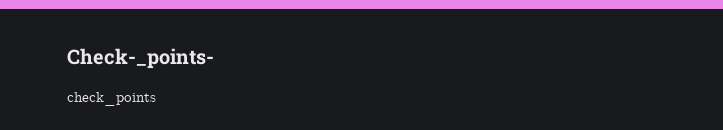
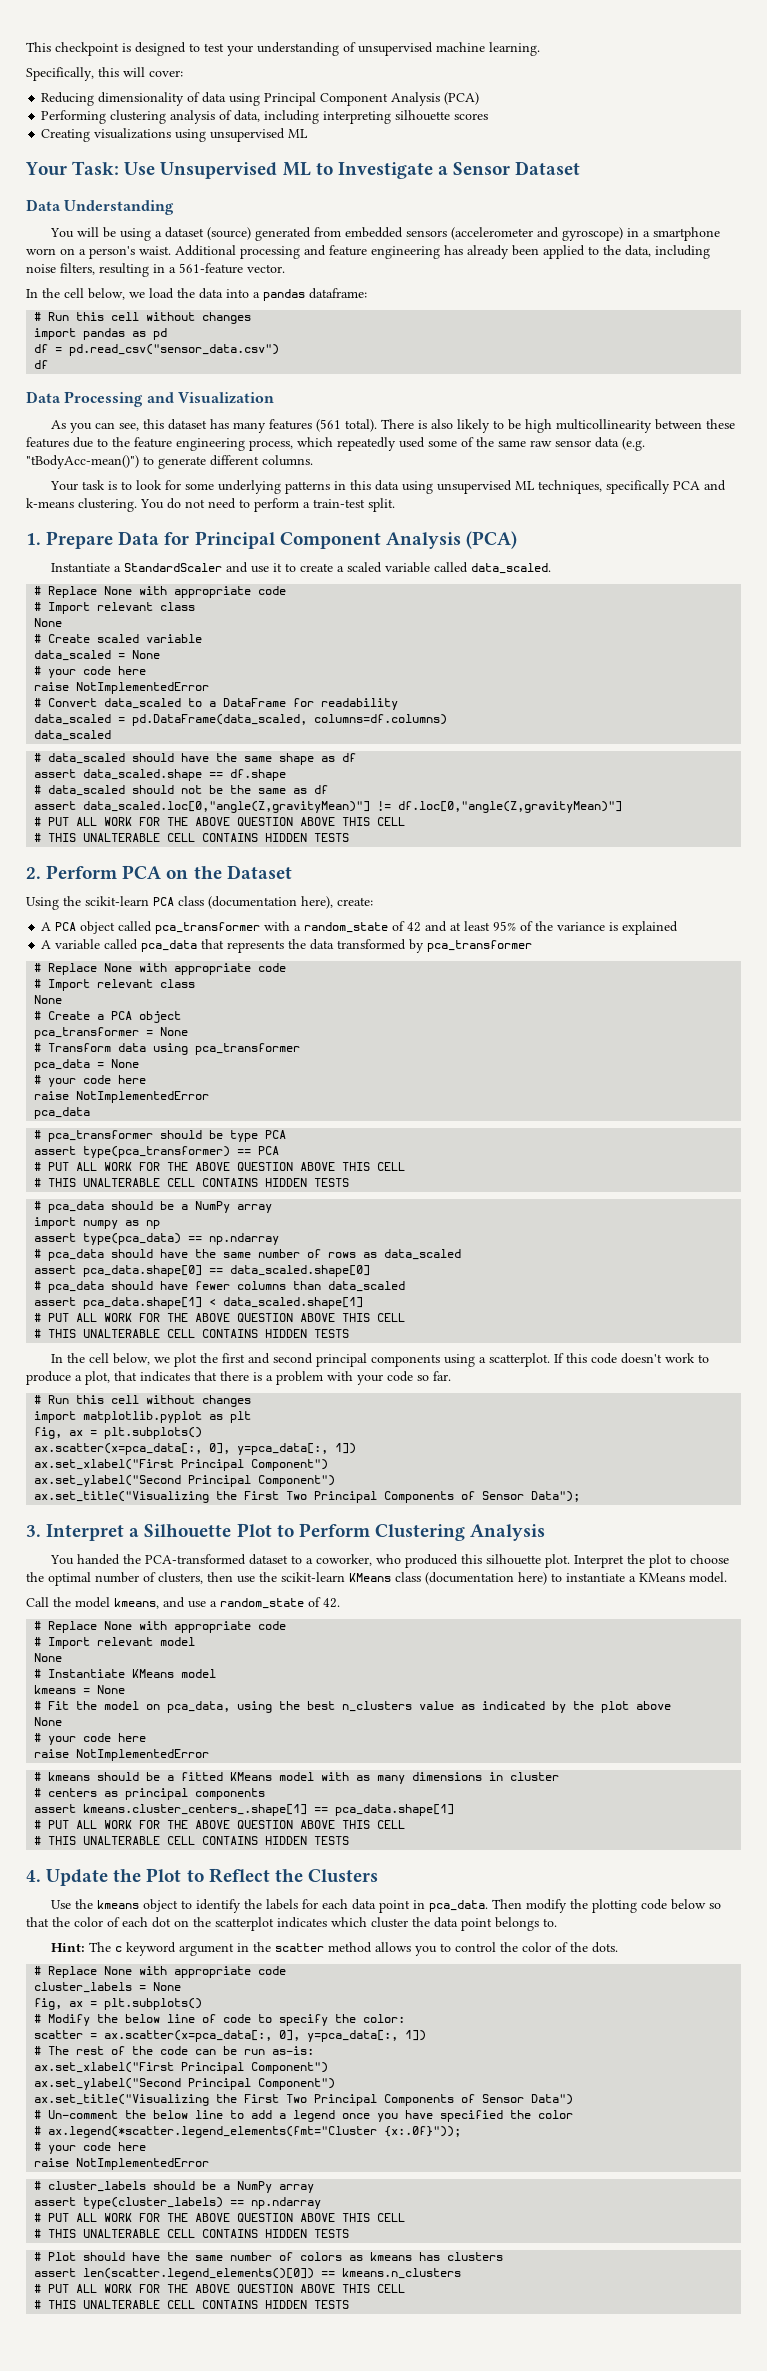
- Check-_points-
- check_points
+ This checkpoint is designed to test your understanding of unsupervised machine learning.
+ Specifically, this will cover:
+ Reducing dimensionality of data using Principal Component Analysis (PCA)
+ Performing clustering analysis of data, including interpreting silhouette scores
+ Creating visualizations using unsupervised ML
+ Your Task: Use Unsupervised ML to Investigate a Sensor Dataset
+ Data Understanding
+ You will be using a dataset (source) generated from embedded sensors (accelerometer and gyroscope) in a smartphone worn on a person's waist. Additional processing and feature engineering has already been applied to the data, including noise filters, resulting in a 561-feature vector.
+ In the cell below, we load the data into a pandas dataframe:
+ # Run this cell without changes
+ import pandas as pd
+ df = pd.read_csv("sensor_data.csv")
+ df
+ Data Processing and Visualization
+ As you can see, this dataset has many features (561 total). There is also likely to be high multicollinearity between these features due to the feature engineering process, which repeatedly used some of the same raw sensor data (e.g. "tBodyAcc-mean()") to generate different columns.
+ Your task is to look for some underlying patterns in this data using unsupervised ML techniques, specifically PCA and k-means clustering. You do not need to perform a train-test split.
+ 1. Prepare Data for Principal Component Analysis (PCA)
+ Instantiate a StandardScaler and use it to create a scaled variable called data_scaled.
+ # Replace None with appropriate code
+ # Import relevant class
+ None
+ # Create scaled variable
+ data_scaled = None
+ # your code here
+ raise NotImplementedError
+ # Convert data_scaled to a DataFrame for readability
+ data_scaled = pd.DataFrame(data_scaled, columns=df.columns)
+ data_scaled
+ # data_scaled should have the same shape as df
+ assert data_scaled.shape == df.shape
+ # data_scaled should not be the same as df
+ assert data_scaled.loc[0,"angle(Z,gravityMean)"] != df.loc[0,"angle(Z,gravityMean)"]
+ # PUT ALL WORK FOR THE ABOVE QUESTION ABOVE THIS CELL
+ # THIS UNALTERABLE CELL CONTAINS HIDDEN TESTS
+ 2. Perform PCA on the Dataset
+ Using the scikit-learn PCA class (documentation here), create:
+ A PCA object called pca_transformer with a random_state of 42 and at least 95% of the variance is explained
+ A variable called pca_data that represents the data transformed by pca_transformer
+ # Replace None with appropriate code
+ # Import relevant class
+ None
+ # Create a PCA object
+ pca_transformer = None
+ # Transform data using pca_transformer
+ pca_data = None
+ # your code here
+ raise NotImplementedError
+ pca_data
+ # pca_transformer should be type PCA
+ assert type(pca_transformer) == PCA
+ # PUT ALL WORK FOR THE ABOVE QUESTION ABOVE THIS CELL
+ # THIS UNALTERABLE CELL CONTAINS HIDDEN TESTS
+ # pca_data should be a NumPy array
+ import numpy as np
+ assert type(pca_data) == np.ndarray
+ # pca_data should have the same number of rows as data_scaled
+ assert pca_data.shape[0] == data_scaled.shape[0]
+ # pca_data should have fewer columns than data_scaled
+ assert pca_data.shape[1] < data_scaled.shape[1]
+ # PUT ALL WORK FOR THE ABOVE QUESTION ABOVE THIS CELL
+ # THIS UNALTERABLE CELL CONTAINS HIDDEN TESTS
+ In the cell below, we plot the first and second principal components using a scatterplot. If this code doesn't work to produce a plot, that indicates that there is a problem with your code so far.
+ # Run this cell without changes
+ import matplotlib.pyplot as plt
+ fig, ax = plt.subplots()
+ ax.scatter(x=pca_data[:, 0], y=pca_data[:, 1])
+ ax.set_xlabel("First Principal Component")
+ ax.set_ylabel("Second Principal Component")
+ ax.set_title("Visualizing the First Two Principal Components of Sensor Data");
+ 3. Interpret a Silhouette Plot to Perform Clustering Analysis
+ You handed the PCA-transformed dataset to a coworker, who produced this silhouette plot. Interpret the plot to choose the optimal number of clusters, then use the scikit-learn KMeans class (documentation here) to instantiate a KMeans model.
+ Call the model kmeans, and use a random_state of 42.
+ # Replace None with appropriate code
+ # Import relevant model
+ None
+ # Instantiate KMeans model
+ kmeans = None
+ # Fit the model on pca_data, using the best n_clusters value as indicated by the plot above
+ None
+ # your code here
+ raise NotImplementedError
+ # kmeans should be a fitted KMeans model with as many dimensions in cluster
+ # centers as principal components
+ assert kmeans.cluster_centers_.shape[1] == pca_data.shape[1]
+ # PUT ALL WORK FOR THE ABOVE QUESTION ABOVE THIS CELL
+ # THIS UNALTERABLE CELL CONTAINS HIDDEN TESTS
+ 4. Update the Plot to Reflect the Clusters
+ Use the kmeans object to identify the labels for each data point in pca_data. Then modify the plotting code below so that the color of each dot on the scatterplot indicates which cluster the data point belongs to.
+ Hint: The c keyword argument in the scatter method allows you to control the color of the dots.
+ # Replace None with appropriate code
+ cluster_labels = None
+ fig, ax = plt.subplots()
+ # Modify the below line of code to specify the color:
+ scatter = ax.scatter(x=pca_data[:, 0], y=pca_data[:, 1])
+ # The rest of the code can be run as-is:
+ ax.set_xlabel("First Principal Component")
+ ax.set_ylabel("Second Principal Component")
+ ax.set_title("Visualizing the First Two Principal Components of Sensor Data")
+ # Un-comment the below line to add a legend once you have specified the color
+ # ax.legend(*scatter.legend_elements(fmt="Cluster {x:.0f}"));
+ # your code here
+ raise NotImplementedError
+ # cluster_labels should be a NumPy array
+ assert type(cluster_labels) == np.ndarray
+ # PUT ALL WORK FOR THE ABOVE QUESTION ABOVE THIS CELL
+ # THIS UNALTERABLE CELL CONTAINS HIDDEN TESTS
+ # Plot should have the same number of colors as kmeans has clusters
+ assert len(scatter.legend_elements()[0]) == kmeans.n_clusters
+ # PUT ALL WORK FOR THE ABOVE QUESTION ABOVE THIS CELL
+ # THIS UNALTERABLE CELL CONTAINS HIDDEN TESTS

